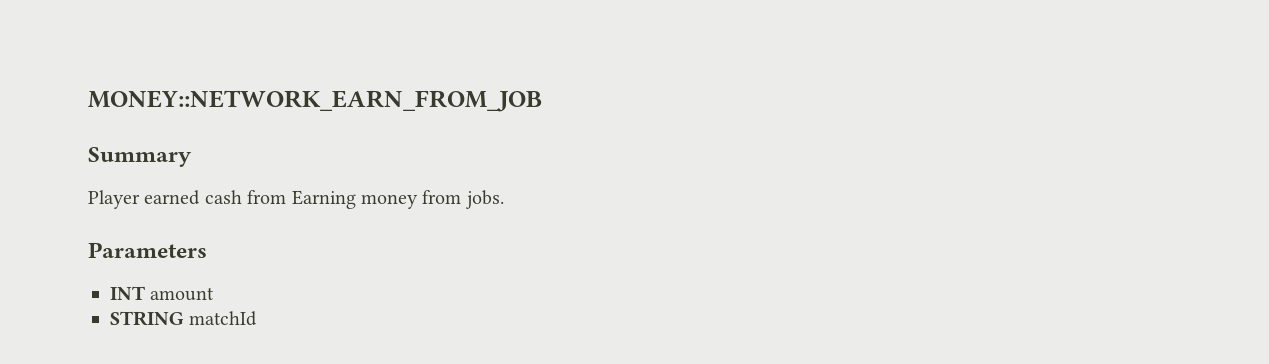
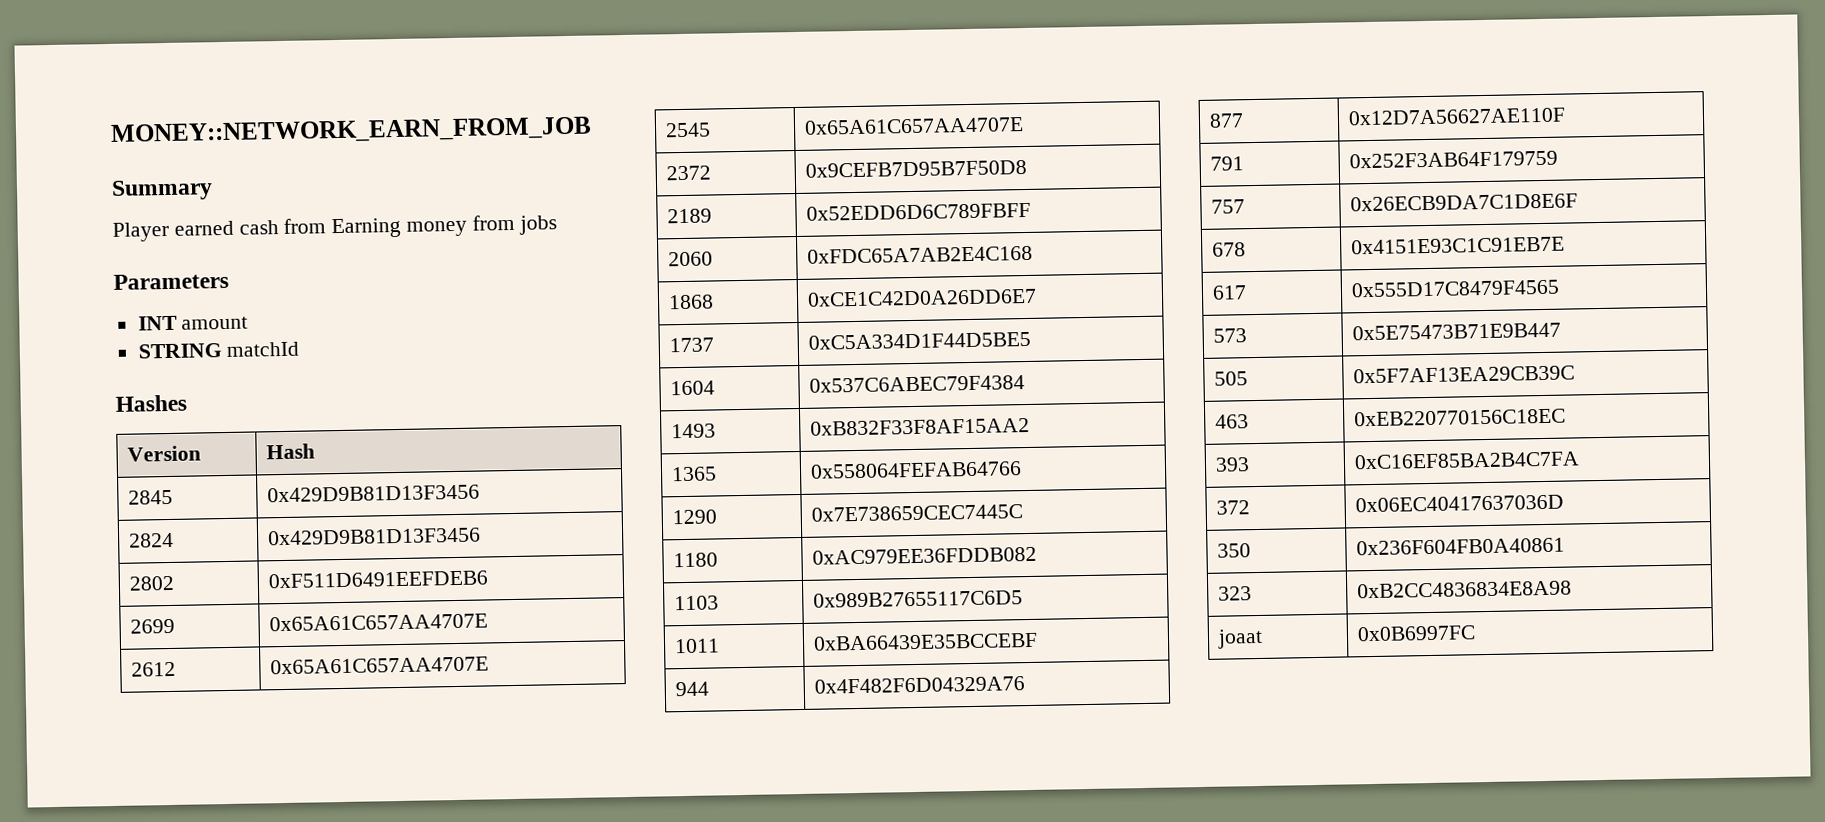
- Player earned cash from Earning money from jobs.
+ Player earned cash from Earning money from jobs
+ Hashes
+ Version | Hash
+ 2845 | 0x429D9B81D13F3456
+ 2824 | 0x429D9B81D13F3456
+ 2802 | 0xF511D6491EEFDEB6
+ 2699 | 0x65A61C657AA4707E
+ 2612 | 0x65A61C657AA4707E
+ 2545 | 0x65A61C657AA4707E
+ 2372 | 0x9CEFB7D95B7F50D8
+ 2189 | 0x52EDD6D6C789FBFF
+ 2060 | 0xFDC65A7AB2E4C168
+ 1868 | 0xCE1C42D0A26DD6E7
+ 1737 | 0xC5A334D1F44D5BE5
+ 1604 | 0x537C6ABEC79F4384
+ 1493 | 0xB832F33F8AF15AA2
+ 1365 | 0x558064FEFAB64766
+ 1290 | 0x7E738659CEC7445C
+ 1180 | 0xAC979EE36FDDB082
+ 1103 | 0x989B27655117C6D5
+ 1011 | 0xBA66439E35BCCEBF
+ 944 | 0x4F482F6D04329A76
+ 877 | 0x12D7A56627AE110F
+ 791 | 0x252F3AB64F179759
+ 757 | 0x26ECB9DA7C1D8E6F
+ 678 | 0x4151E93C1C91EB7E
+ 617 | 0x555D17C8479F4565
+ 573 | 0x5E75473B71E9B447
+ 505 | 0x5F7AF13EA29CB39C
+ 463 | 0xEB220770156C18EC
+ 393 | 0xC16EF85BA2B4C7FA
+ 372 | 0x06EC40417637036D
+ 350 | 0x236F604FB0A40861
+ 323 | 0xB2CC4836834E8A98
+ joaat | 0x0B6997FC

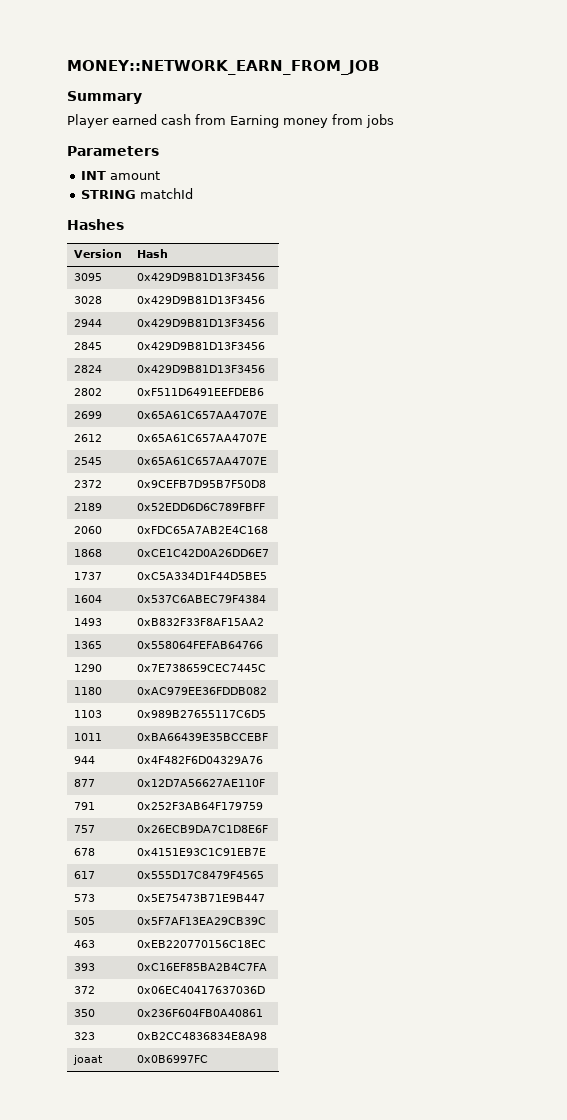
+ 3095 | 0x429D9B81D13F3456
+ 3028 | 0x429D9B81D13F3456
+ 2944 | 0x429D9B81D13F3456

